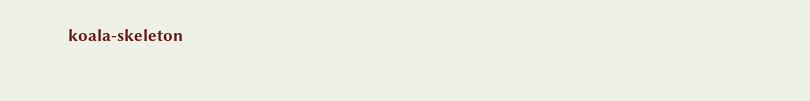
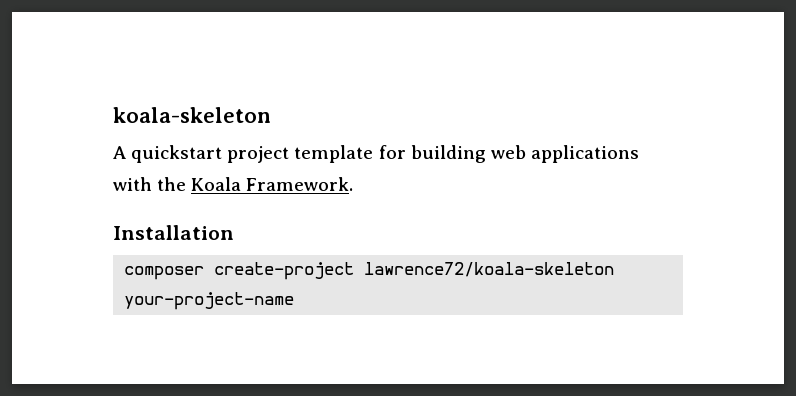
+ A quickstart project template for building web applications with the Koala Framework.
+ Installation
+ composer create-project lawrence72/koala-skeleton your-project-name

